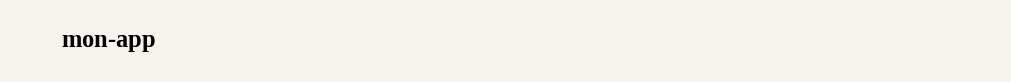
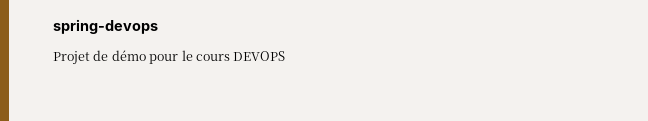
- mon-app
+ spring-devops
+ Projet de démo pour le cours DEVOPS

